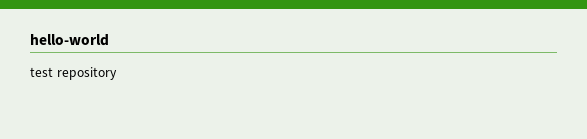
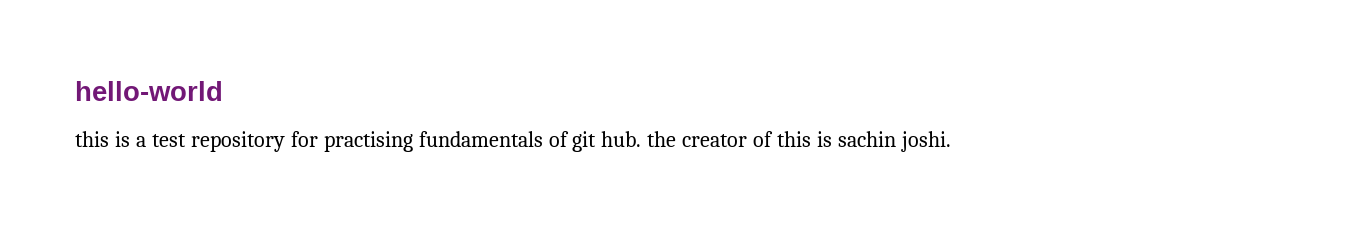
- test repository
+ this is a test repository for practising fundamentals of git hub. the creator of this is sachin joshi.

